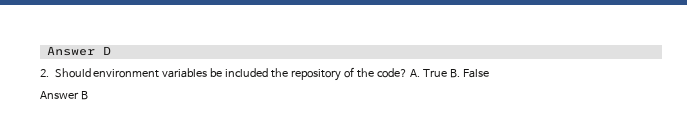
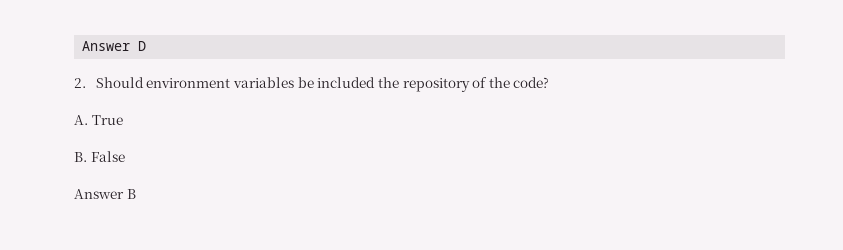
- 2. Should environment variables be included the repository of the code? A. True B. False
+ 2. Should environment variables be included the repository of the code?
+ A. True
+ B. False

